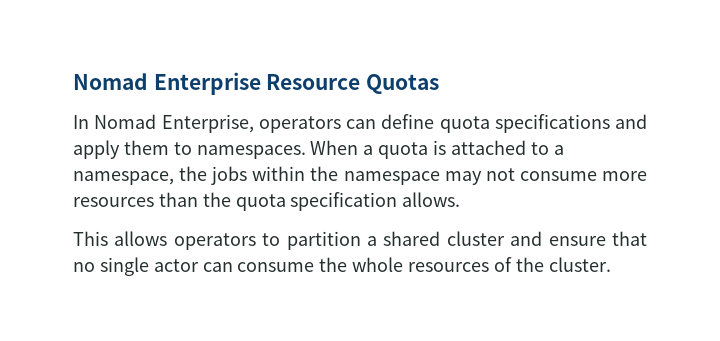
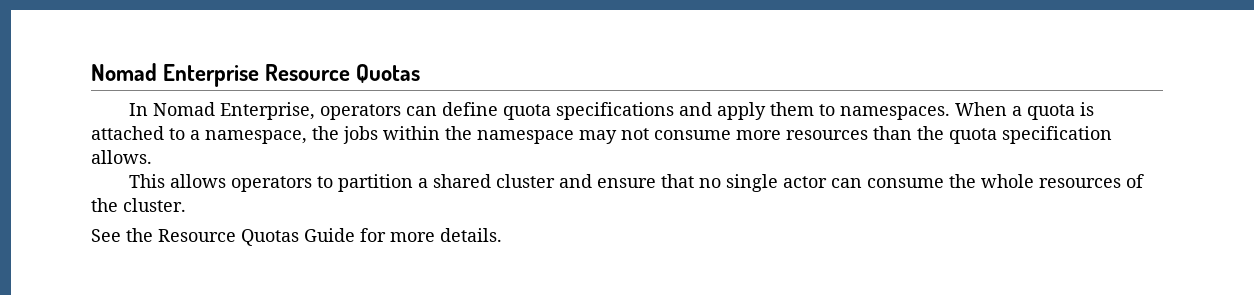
+ See the Resource Quotas Guide for more details.

